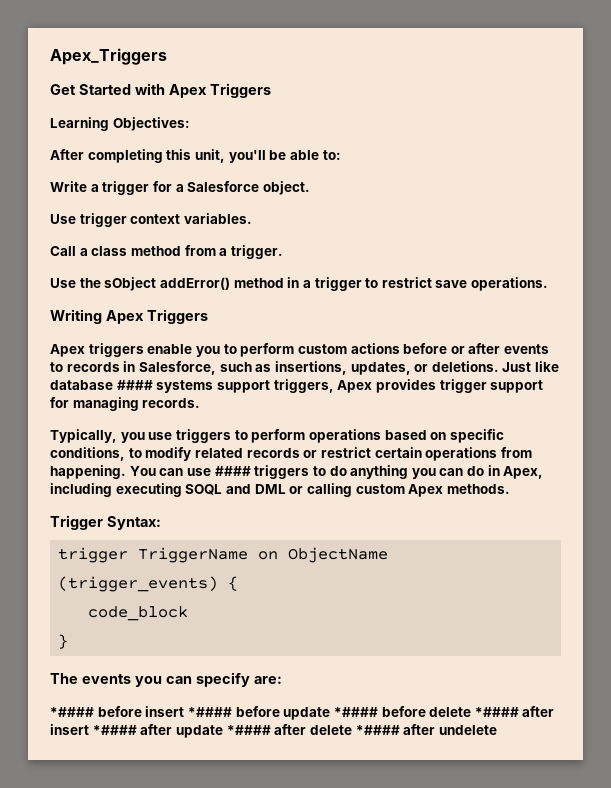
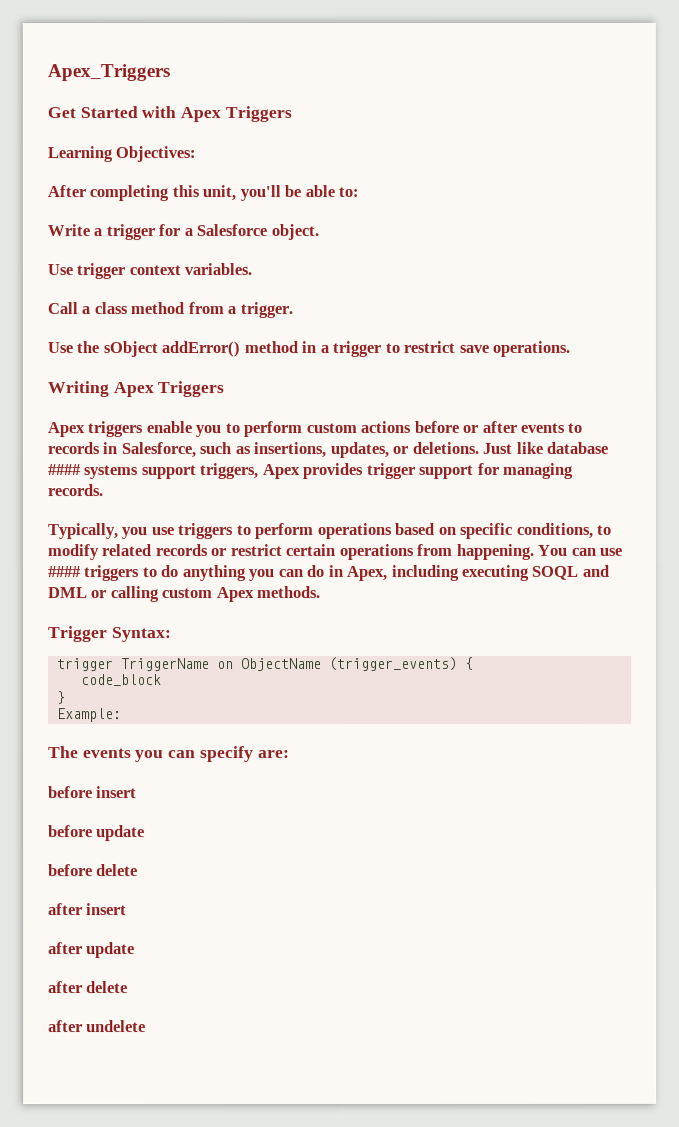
+ Example:
- *#### before insert *#### before update *#### before delete *#### after insert *#### after update *#### after delete *#### after undelete
+ before insert
+ before update
+ before delete
+ after insert
+ after update
+ after delete
+ after undelete

